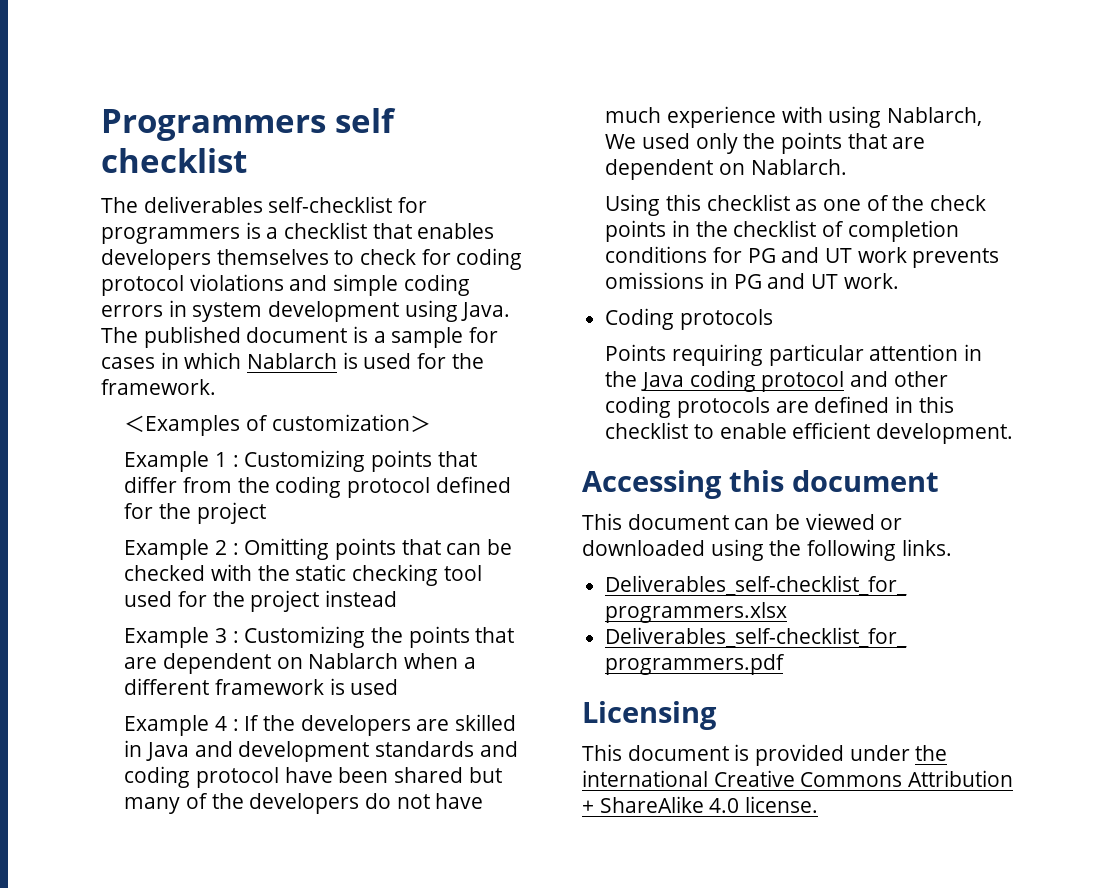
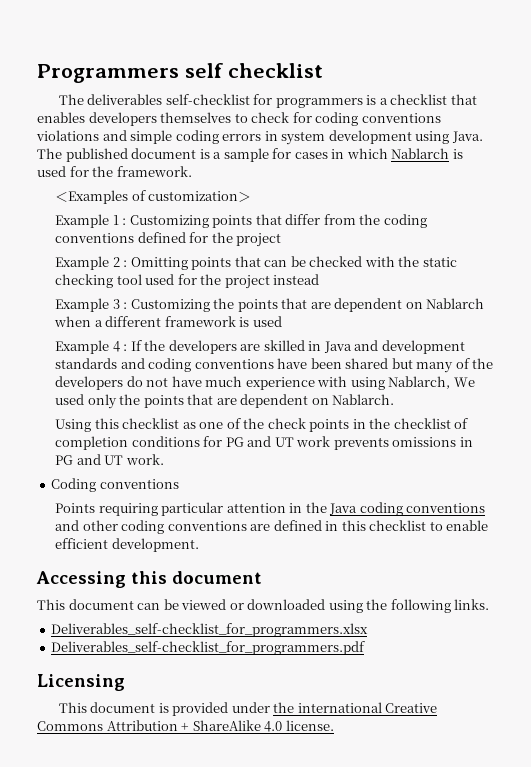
- The deliverables self-checklist for programmers is a checklist that enables developers themselves to check for coding protocol violations and simple coding errors in system development using Java.
+ The deliverables self-checklist for programmers is a checklist that enables developers themselves to check for coding conventions violations and simple coding errors in system development using Java.
- Example 1 : Customizing points that differ from the coding protocol defined for the project
+ Example 1 : Customizing points that differ from the coding conventions defined for the project
- Example 4 : If the developers are skilled in Java and development standards and coding protocol have been shared but many of the developers do not have much experience with using Nablarch, We used only the points that are dependent on Nablarch.
+ Example 4 : If the developers are skilled in Java and development standards and coding conventions have been shared but many of the developers do not have much experience with using Nablarch, We used only the points that are dependent on Nablarch.
- Coding protocols
+ Coding conventions
- Points requiring particular attention in the Java coding protocol and other coding protocols are defined in this checklist to enable efficient development.
+ Points requiring particular attention in the Java coding conventions and other coding conventions are defined in this checklist to enable efficient development.

